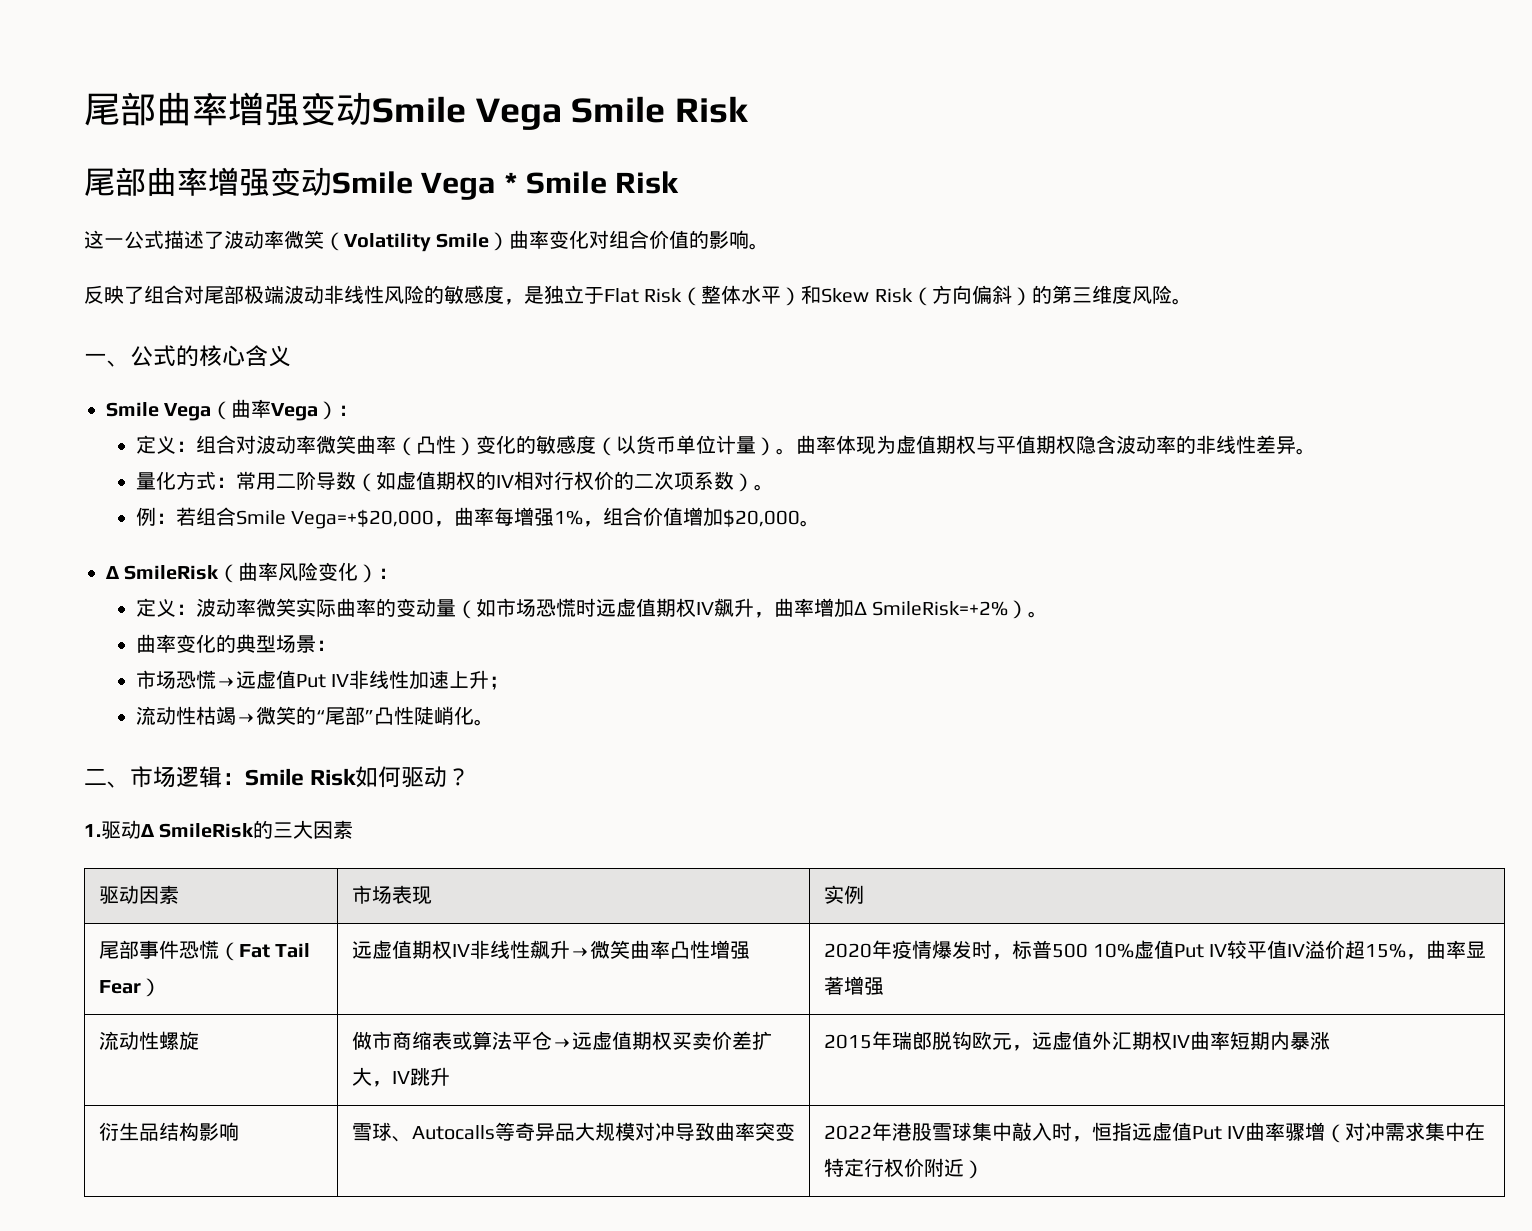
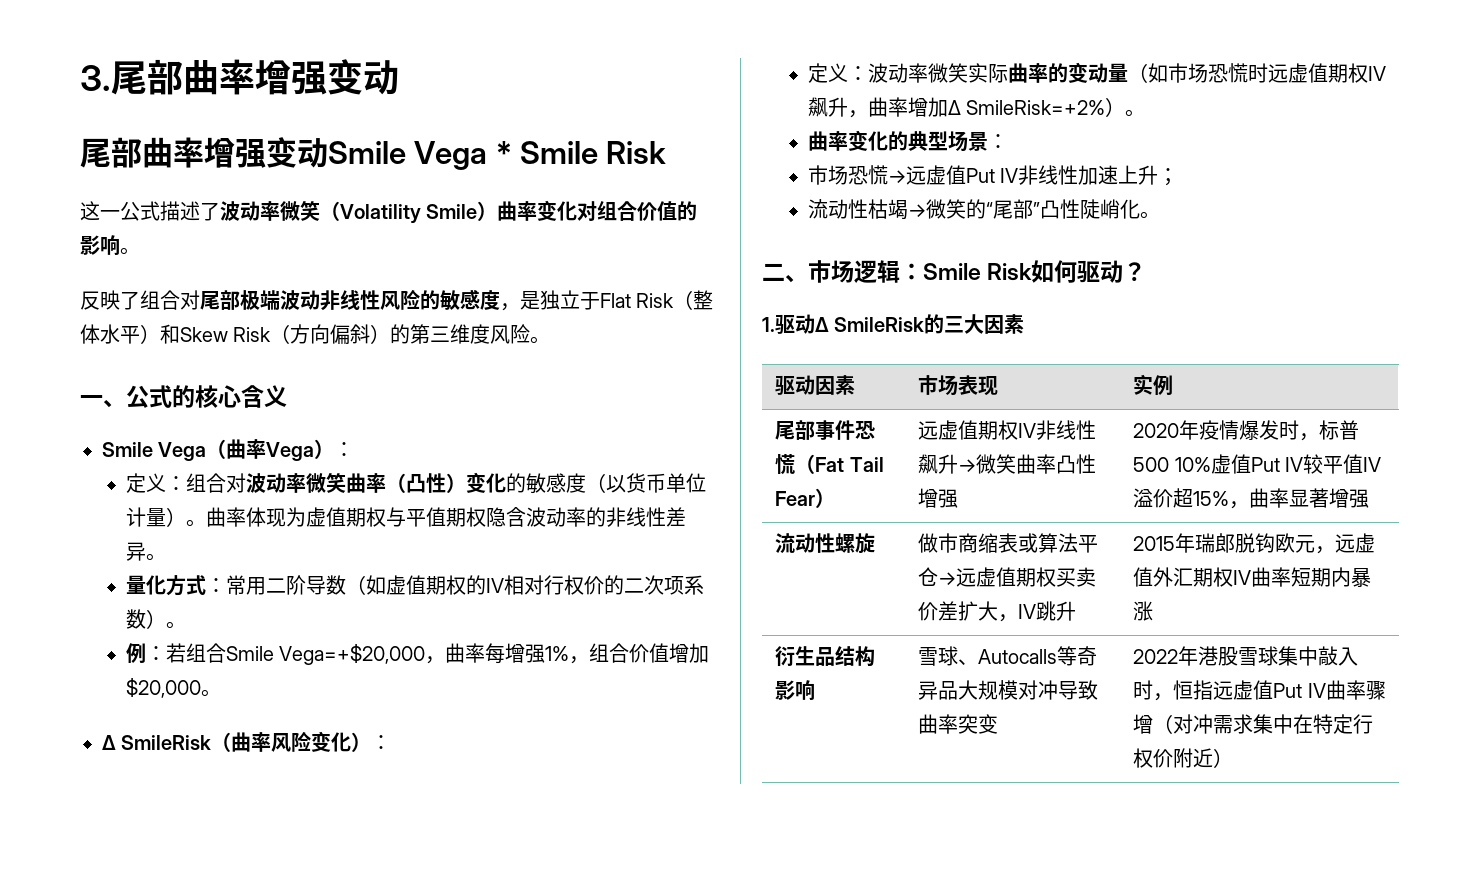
- 尾部曲率增强变动Smile Vega Smile Risk
+ 3.尾部曲率增强变动

